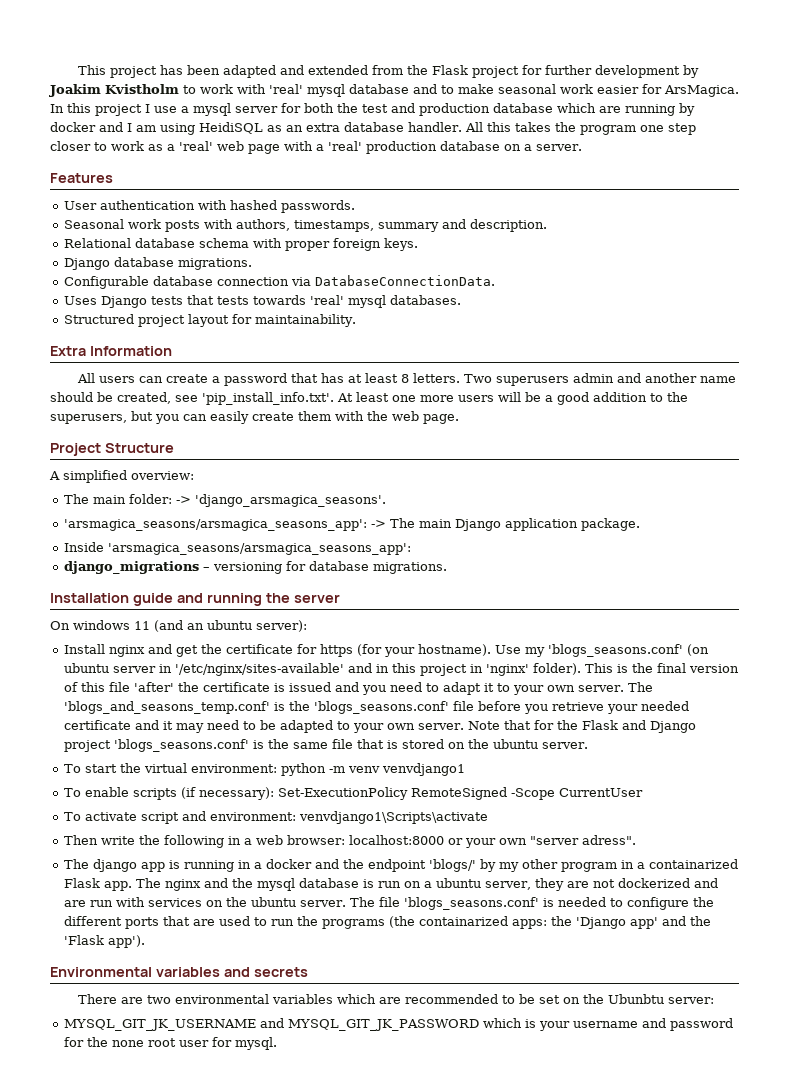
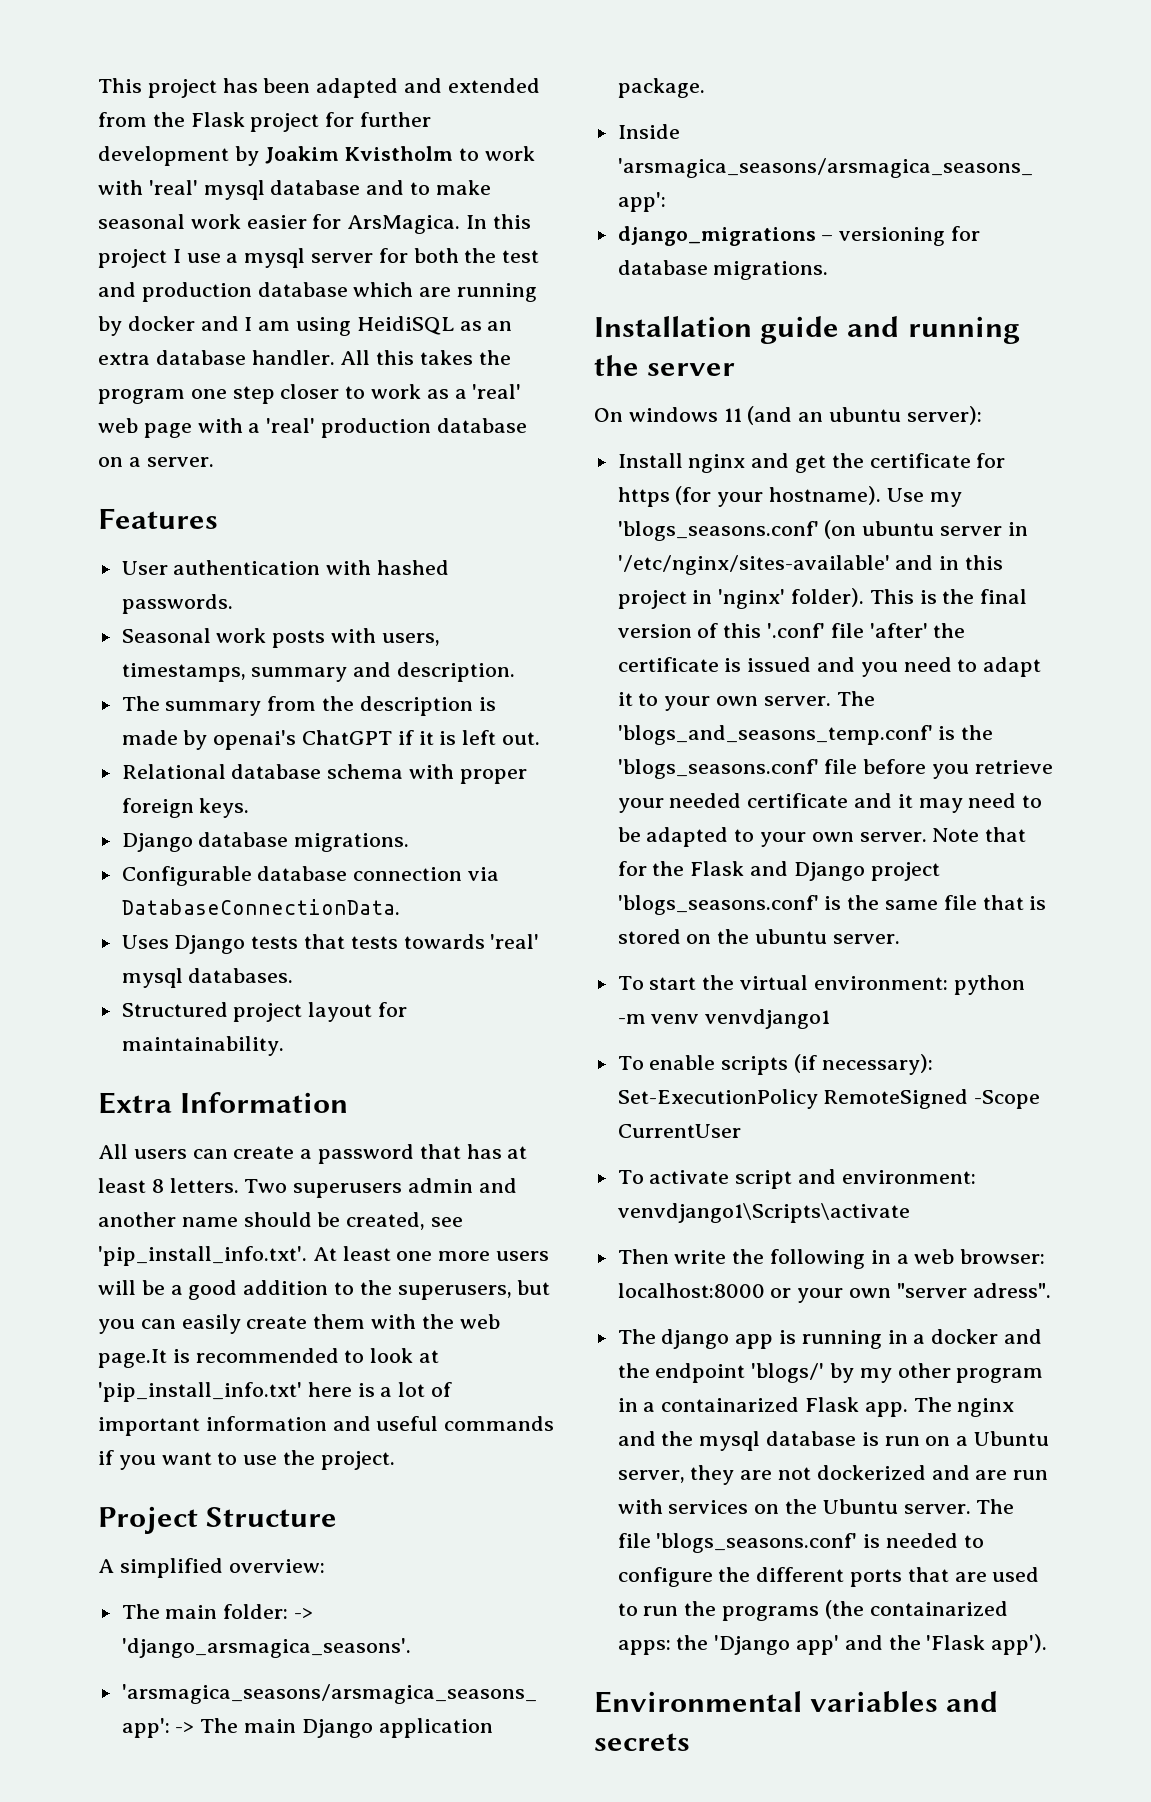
- Seasonal work posts with authors, timestamps, summary and description.
+ Seasonal work posts with users, timestamps, summary and description.
+ The summary from the description is made by openai's ChatGPT if it is left out.
- Two superusers admin and another name should be created, see 'pip_install_info.txt'. At least one more users will be a good addition to the superusers, but you can easily create them with the web page.
+ Two superusers admin and another name should be created, see 'pip_install_info.txt'. At least one more users will be a good addition to the superusers, but you can easily create them with the web page.It is recommended to look at 'pip_install_info.txt' here is a lot of important information and useful commands if you want to use the project.
- This is the final version of this file 'after' the certificate is issued and you need to adapt it to your own server.
+ This is the final version of this '.conf' file 'after' the certificate is issued and you need to adapt it to your own server.
- The nginx and the mysql database is run on a ubuntu server, they are not dockerized and are run with services on the ubuntu server.
+ The nginx and the mysql database is run on a Ubuntu server, they are not dockerized and are run with services on the Ubuntu server.
- There are two environmental variables which are recommended to be set on the Ubunbtu server:
- MYSQL_GIT_JK_USERNAME and MYSQL_GIT_JK_PASSWORD which is your username and password for the none root user for mysql.

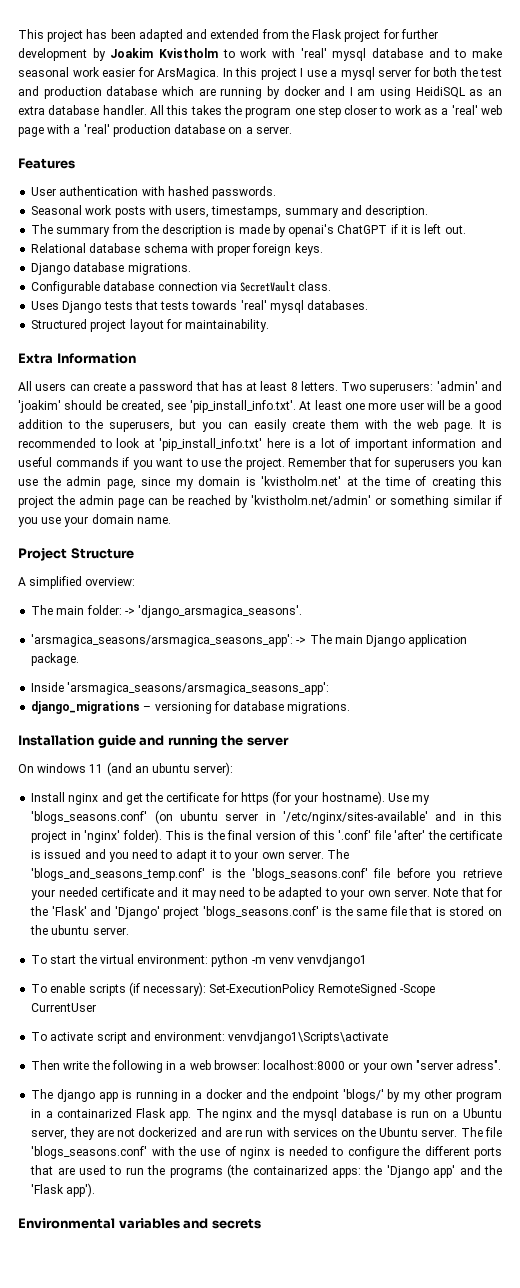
- Configurable database connection via DatabaseConnectionData.
+ Configurable database connection via SecretVault class.
- Two superusers admin and another name should be created, see 'pip_install_info.txt'. At least one more users will be a good addition to the superusers, but you can easily create them with the web page.It is recommended to look at 'pip_install_info.txt' here is a lot of important information and useful commands if you want to use the project.
+ Two superusers: 'admin' and 'joakim' should be created, see 'pip_install_info.txt'. At least one more user will be a good addition to the superusers, but you can easily create them with the web page. It is recommended to look at 'pip_install_info.txt' here is a lot of important information and useful commands if you want to use the project. Remember that for superusers you kan use the admin page, since my domain is 'kvistholm.net' at the time of creating this project the admin page can be reached by 'kvistholm.net/admin' or something similar if you use your domain name.
- Note that for the Flask and Django project 'blogs_seasons.conf' is the same file that is stored on the ubuntu server.
+ Note that for the 'Flask' and 'Django' project 'blogs_seasons.conf' is the same file that is stored on the ubuntu server.
- The file 'blogs_seasons.conf' is needed to configure the different ports that are used to run the programs (the containarized apps: the 'Django app' and the 'Flask app').
+ The file 'blogs_seasons.conf' with the use of nginx is needed to configure the different ports that are used to run the programs (the containarized apps: the 'Django app' and the 'Flask app').

